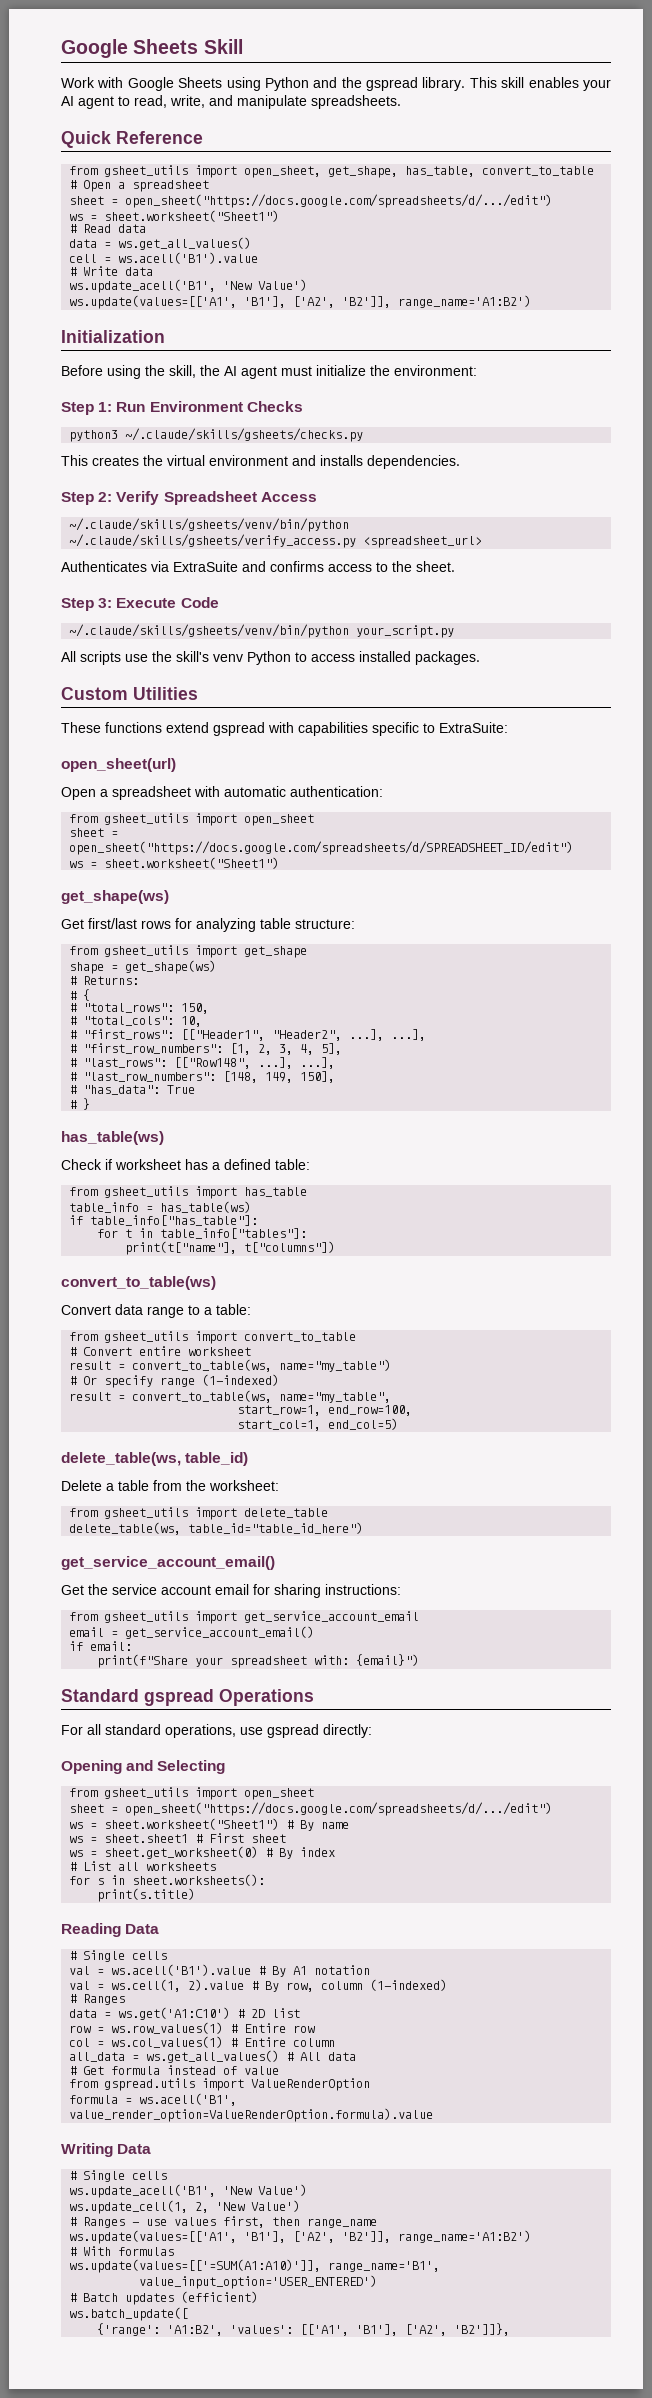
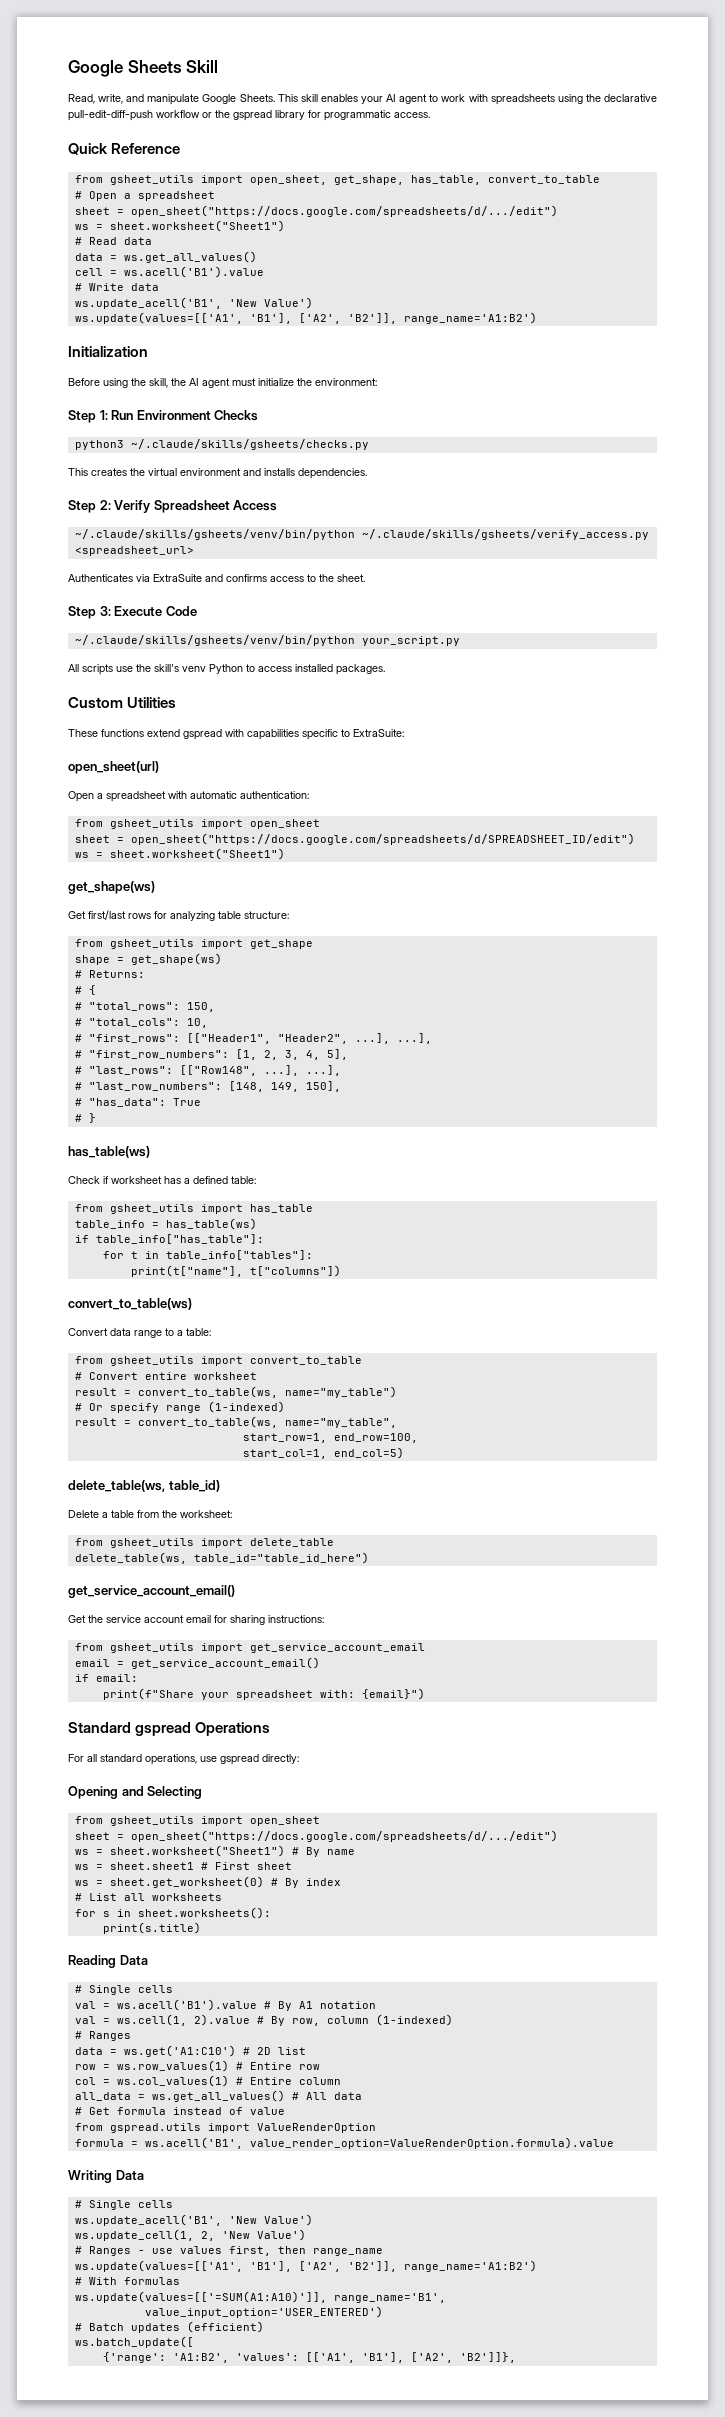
- Work with Google Sheets using Python and the gspread library.
+ Read, write, and manipulate Google Sheets.
- This skill enables your AI agent to read, write, and manipulate spreadsheets.
+ This skill enables your AI agent to work with spreadsheets using the declarative pull-edit-diff-push workflow or the gspread library for programmatic access.

